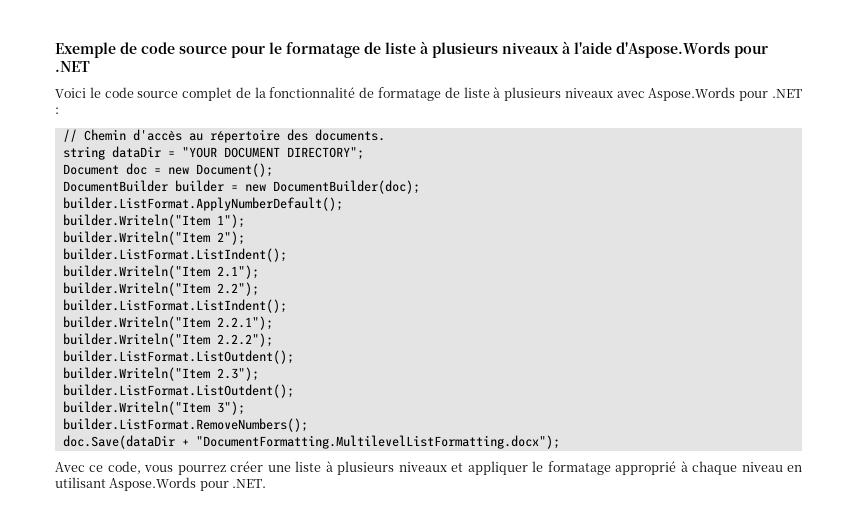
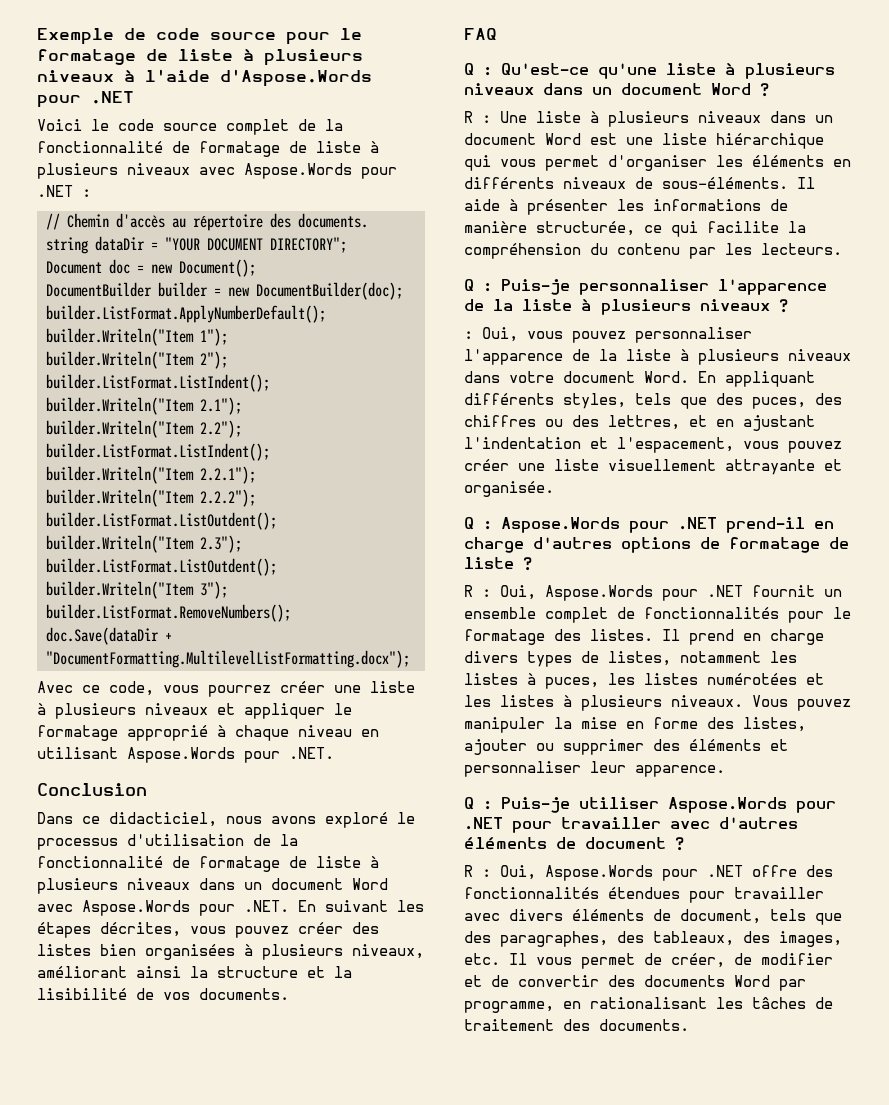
+ Conclusion
+ Dans ce didacticiel, nous avons exploré le processus d'utilisation de la fonctionnalité de formatage de liste à plusieurs niveaux dans un document Word avec Aspose.Words pour .NET. En suivant les étapes décrites, vous pouvez créer des listes bien organisées à plusieurs niveaux, améliorant ainsi la structure et la lisibilité de vos documents.
+ FAQ
+ Q : Qu'est-ce qu'une liste à plusieurs niveaux dans un document Word ?
+ R : Une liste à plusieurs niveaux dans un document Word est une liste hiérarchique qui vous permet d'organiser les éléments en différents niveaux de sous-éléments. Il aide à présenter les informations de manière structurée, ce qui facilite la compréhension du contenu par les lecteurs.
+ Q : Puis-je personnaliser l'apparence de la liste à plusieurs niveaux ?
+ : Oui, vous pouvez personnaliser l'apparence de la liste à plusieurs niveaux dans votre document Word. En appliquant différents styles, tels que des puces, des chiffres ou des lettres, et en ajustant l'indentation et l'espacement, vous pouvez créer une liste visuellement attrayante et organisée.
+ Q : Aspose.Words pour .NET prend-il en charge d'autres options de formatage de liste ?
+ R : Oui, Aspose.Words pour .NET fournit un ensemble complet de fonctionnalités pour le formatage des listes. Il prend en charge divers types de listes, notamment les listes à puces, les listes numérotées et les listes à plusieurs niveaux. Vous pouvez manipuler la mise en forme des listes, ajouter ou supprimer des éléments et personnaliser leur apparence.
+ Q : Puis-je utiliser Aspose.Words pour .NET pour travailler avec d'autres éléments de document ?
+ R : Oui, Aspose.Words pour .NET offre des fonctionnalités étendues pour travailler avec divers éléments de document, tels que des paragraphes, des tableaux, des images, etc. Il vous permet de créer, de modifier et de convertir des documents Word par programme, en rationalisant les tâches de traitement des documents.

